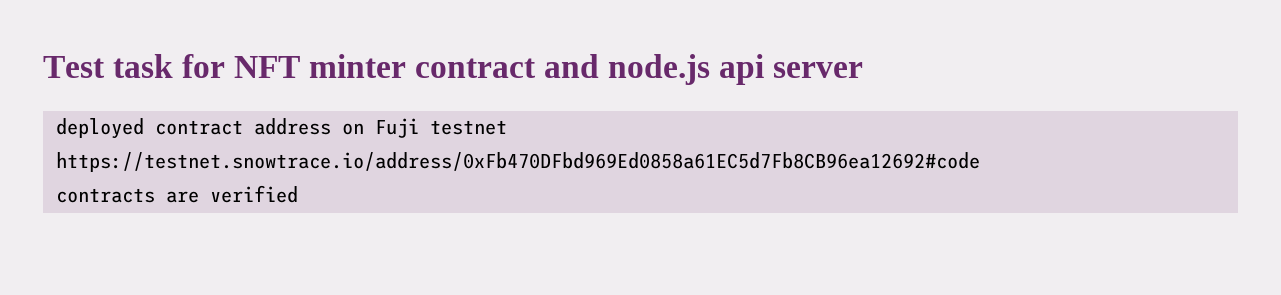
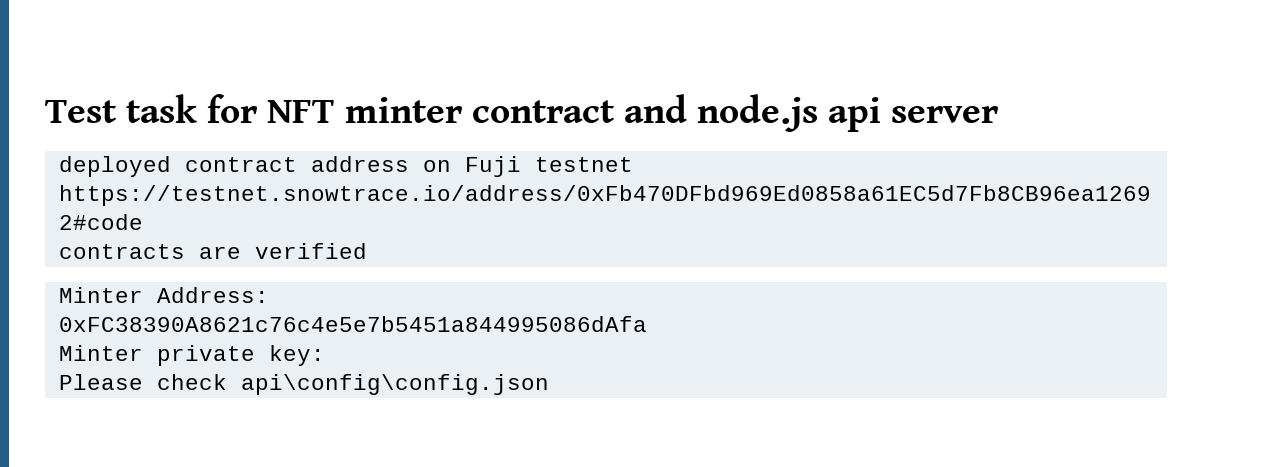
+ Minter Address:
+ 0xFC38390A8621c76c4e5e7b5451a844995086dAfa
+ Minter private key:
+ Please check api\config\config.json

